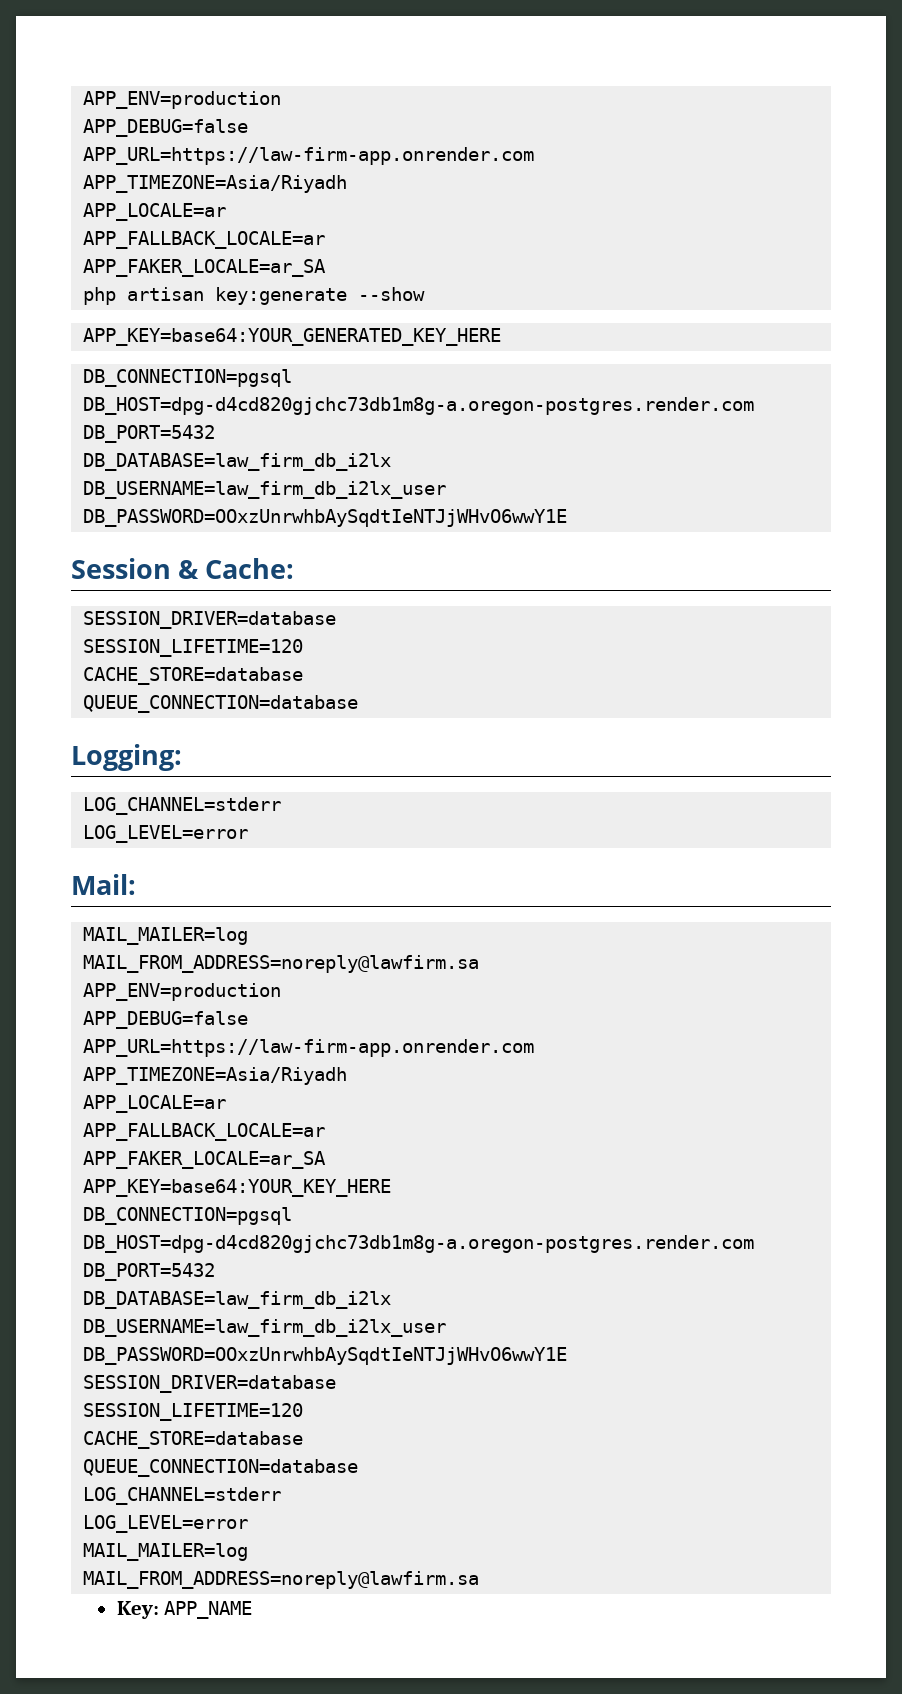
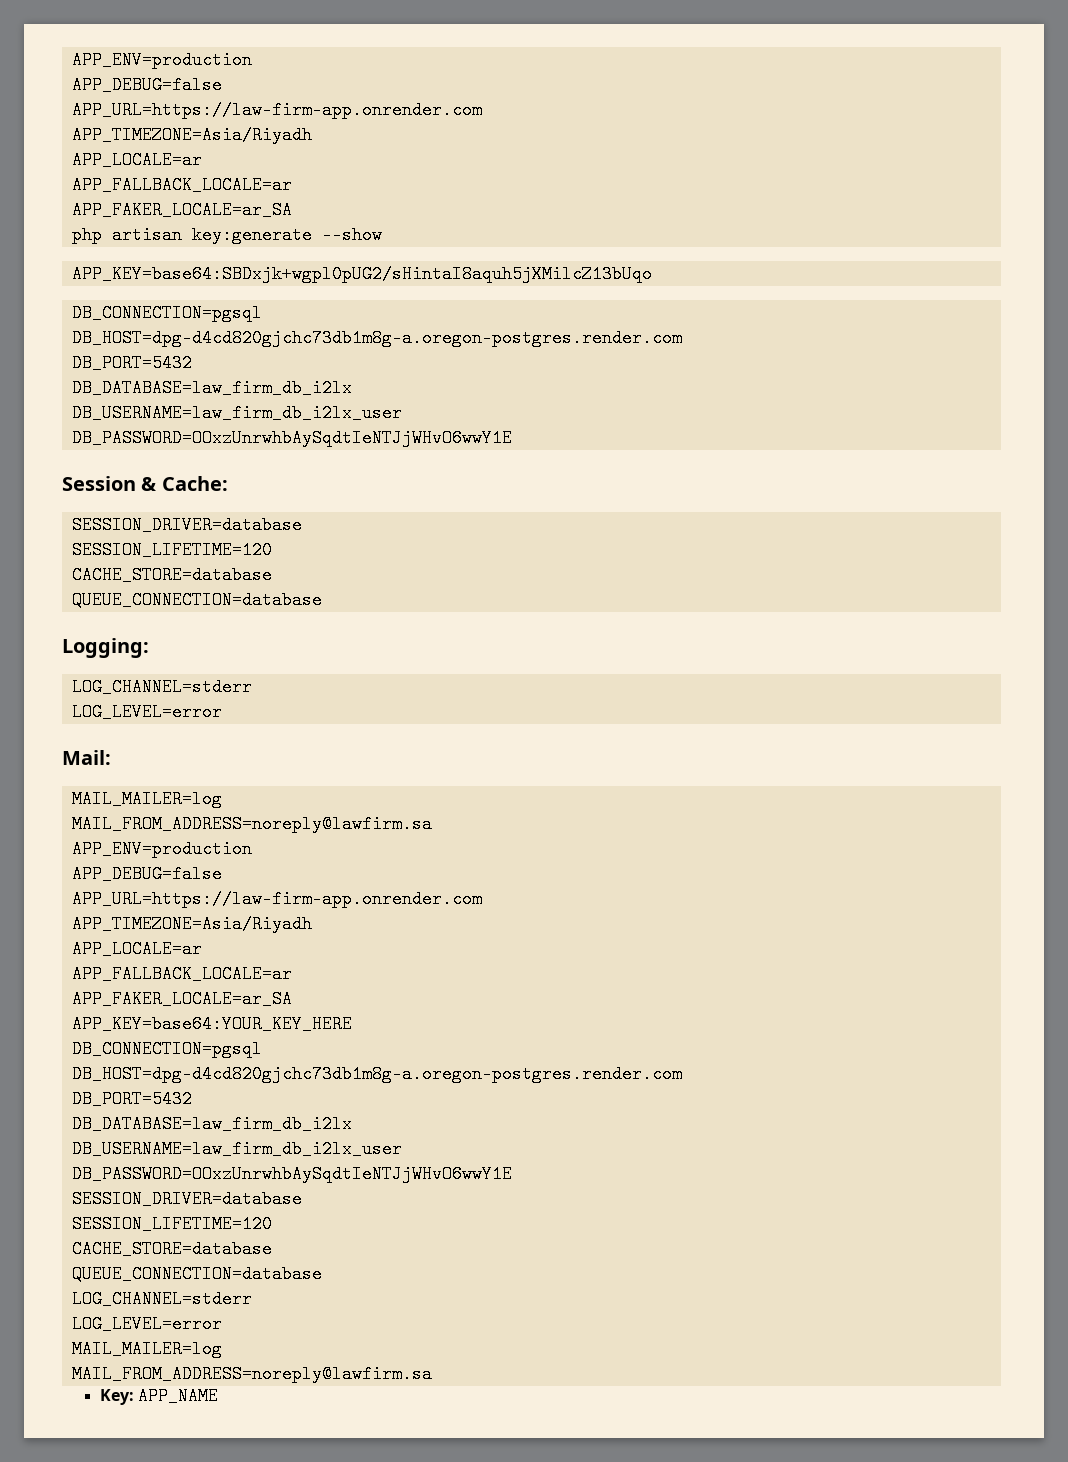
- APP_KEY=base64:YOUR_GENERATED_KEY_HERE
+ APP_KEY=base64:SBDxjk+wgpl0pUG2/sHintaI8aquh5jXMilcZ13bUqo

